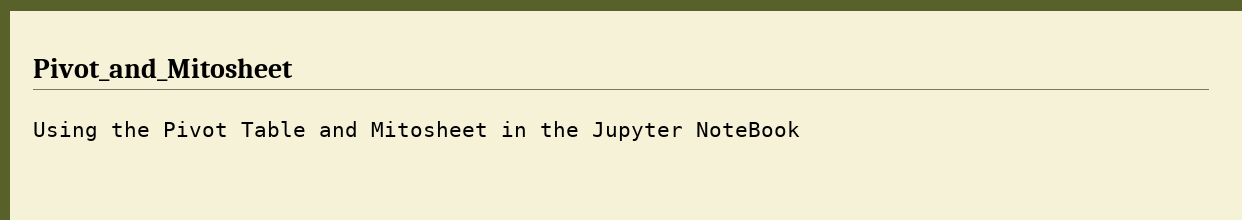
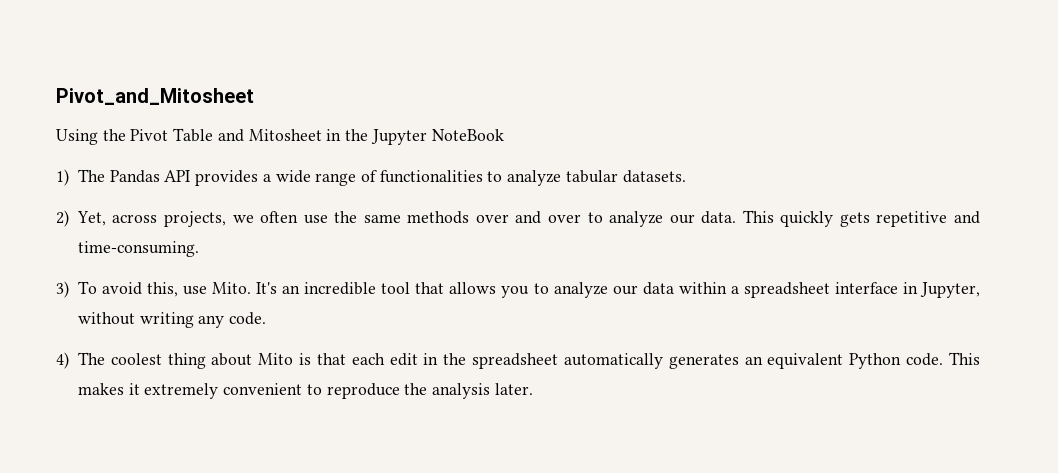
+ 1) The Pandas API provides a wide range of functionalities to analyze tabular datasets.
+ 2) Yet, across projects, we often use the same methods over and over to analyze our data. This quickly gets repetitive and time-consuming.
+ 3) To avoid this, use Mito. It's an incredible tool that allows you to analyze our data within a spreadsheet interface in Jupyter, without writing any code.
+ 4) The coolest thing about Mito is that each edit in the spreadsheet automatically generates an equivalent Python code. This makes it extremely convenient to reproduce the analysis later.

